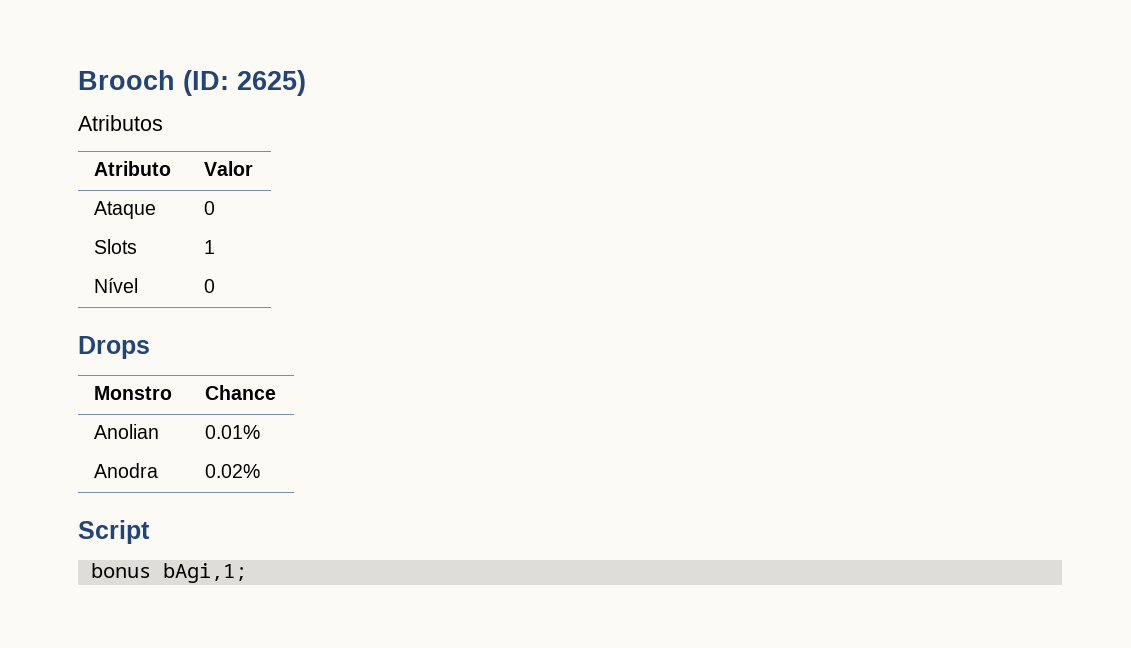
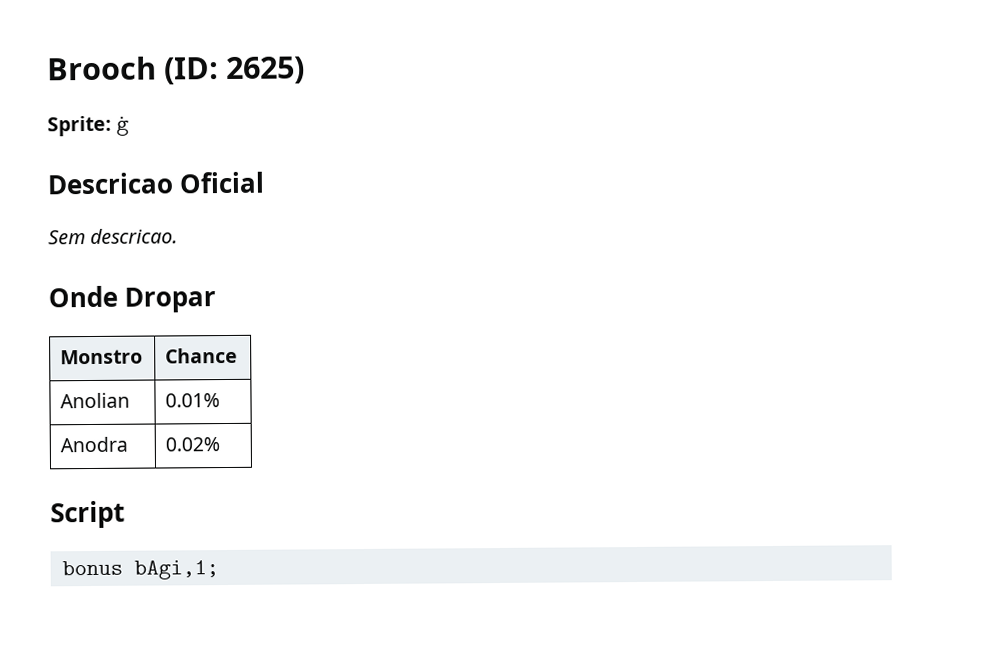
- Atributos
- Atributo | Valor
- Ataque | 0
- Slots | 1
- Nível | 0
- Drops
+ Sprite: ġ
+ Descricao Oficial
+ Sem descricao.
+ Onde Dropar

